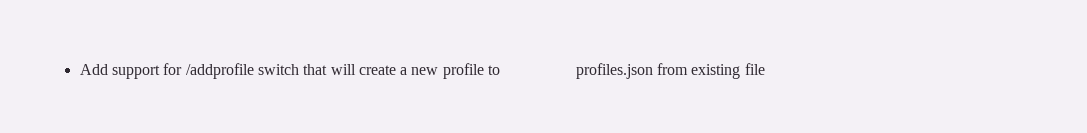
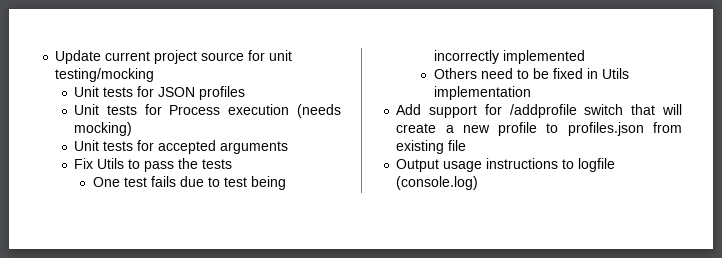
+ Update current project source for unit testing/mocking
+ Unit tests for JSON profiles
+ Unit tests for Process execution (needs mocking)
+ Unit tests for accepted arguments
+ Fix Utils to pass the tests
+ One test fails due to test being incorrectly implemented
+ Others need to be fixed in Utils implementation
+ Output usage instructions to logfile (console.log)

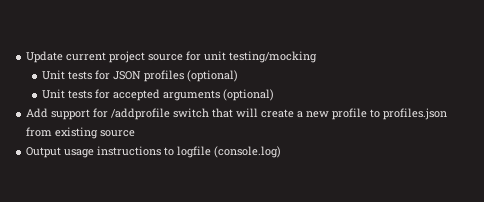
- Unit tests for JSON profiles
- Unit tests for Process execution (needs mocking)
+ Unit tests for JSON profiles (optional)
- Unit tests for accepted arguments
- Fix Utils to pass the tests
- One test fails due to test being incorrectly implemented
- Others need to be fixed in Utils implementation
+ Unit tests for accepted arguments (optional)
- Add support for /addprofile switch that will create a new profile to profiles.json from existing file
+ Add support for /addprofile switch that will create a new profile to profiles.json from existing source

